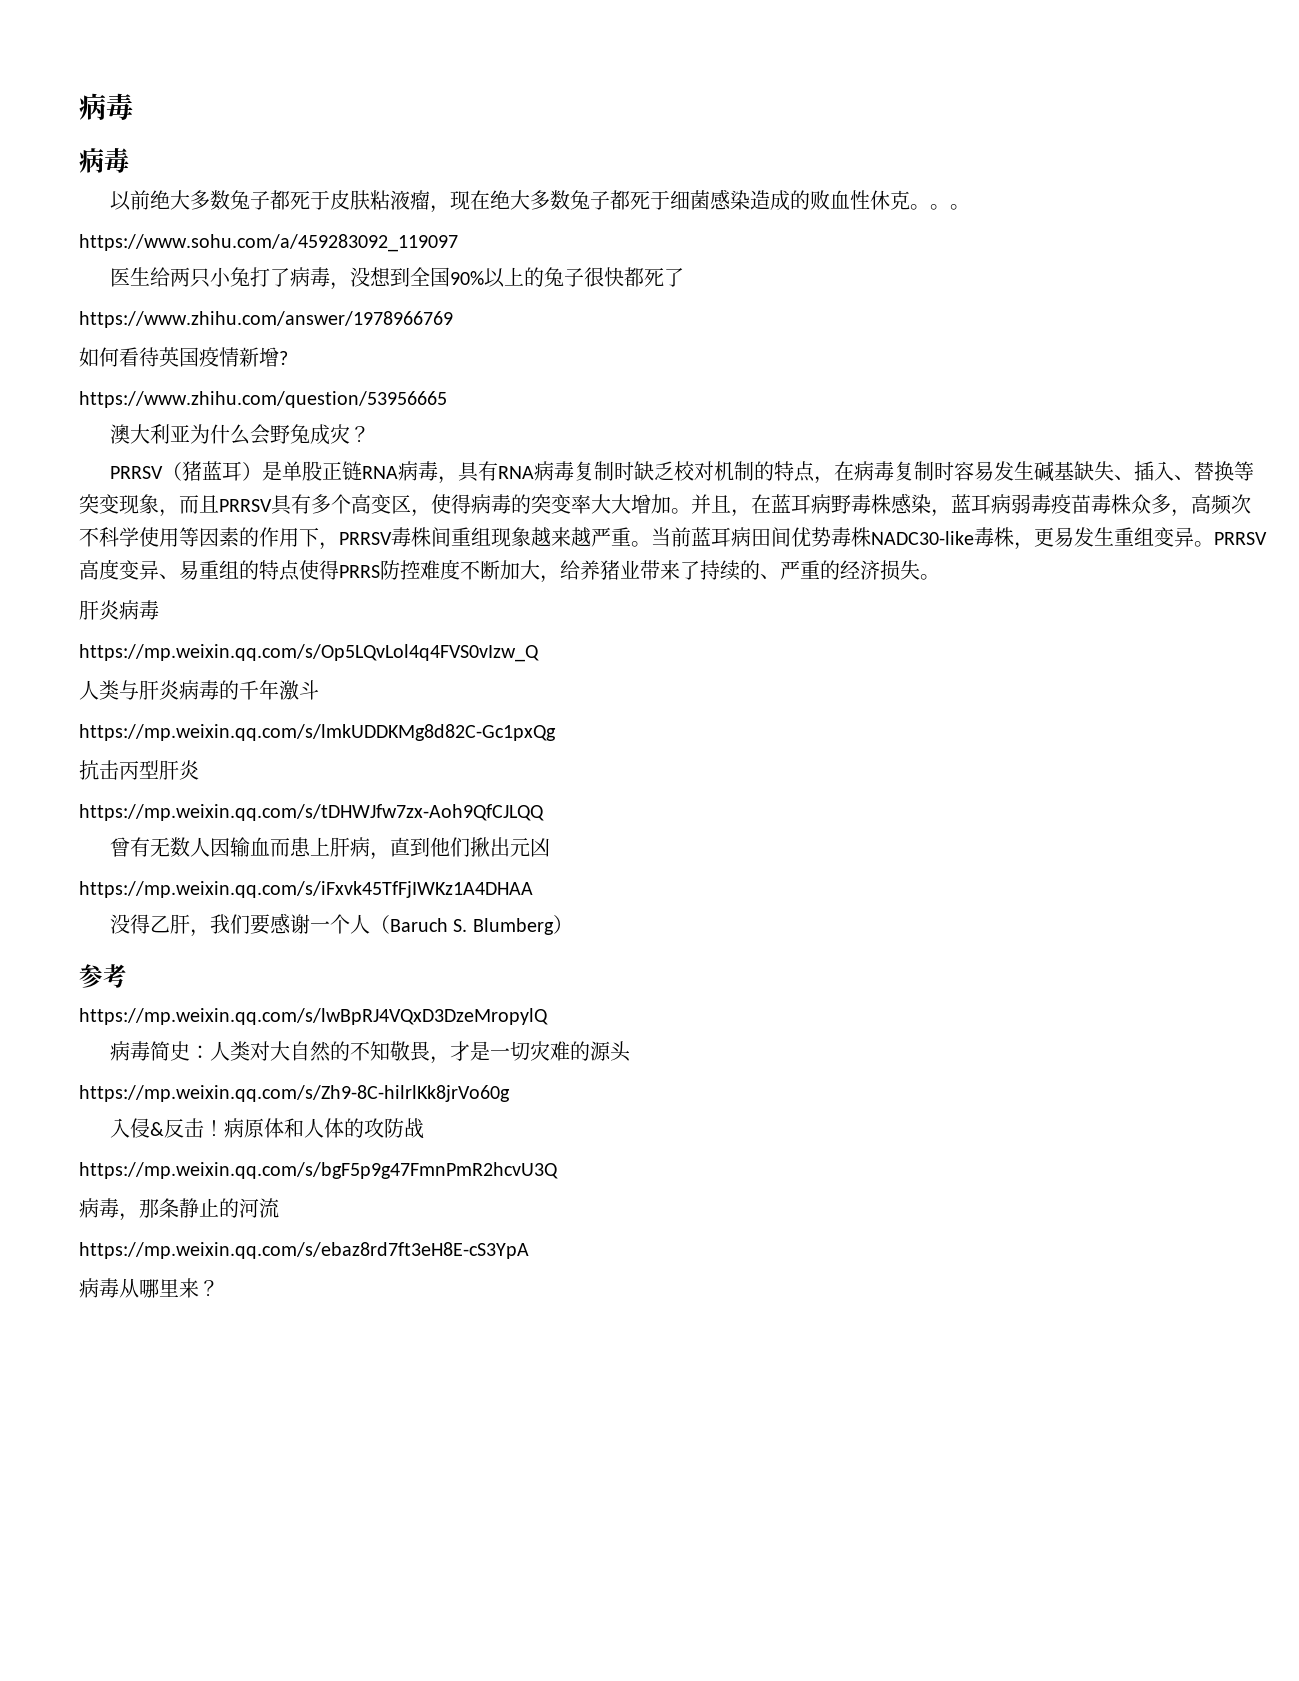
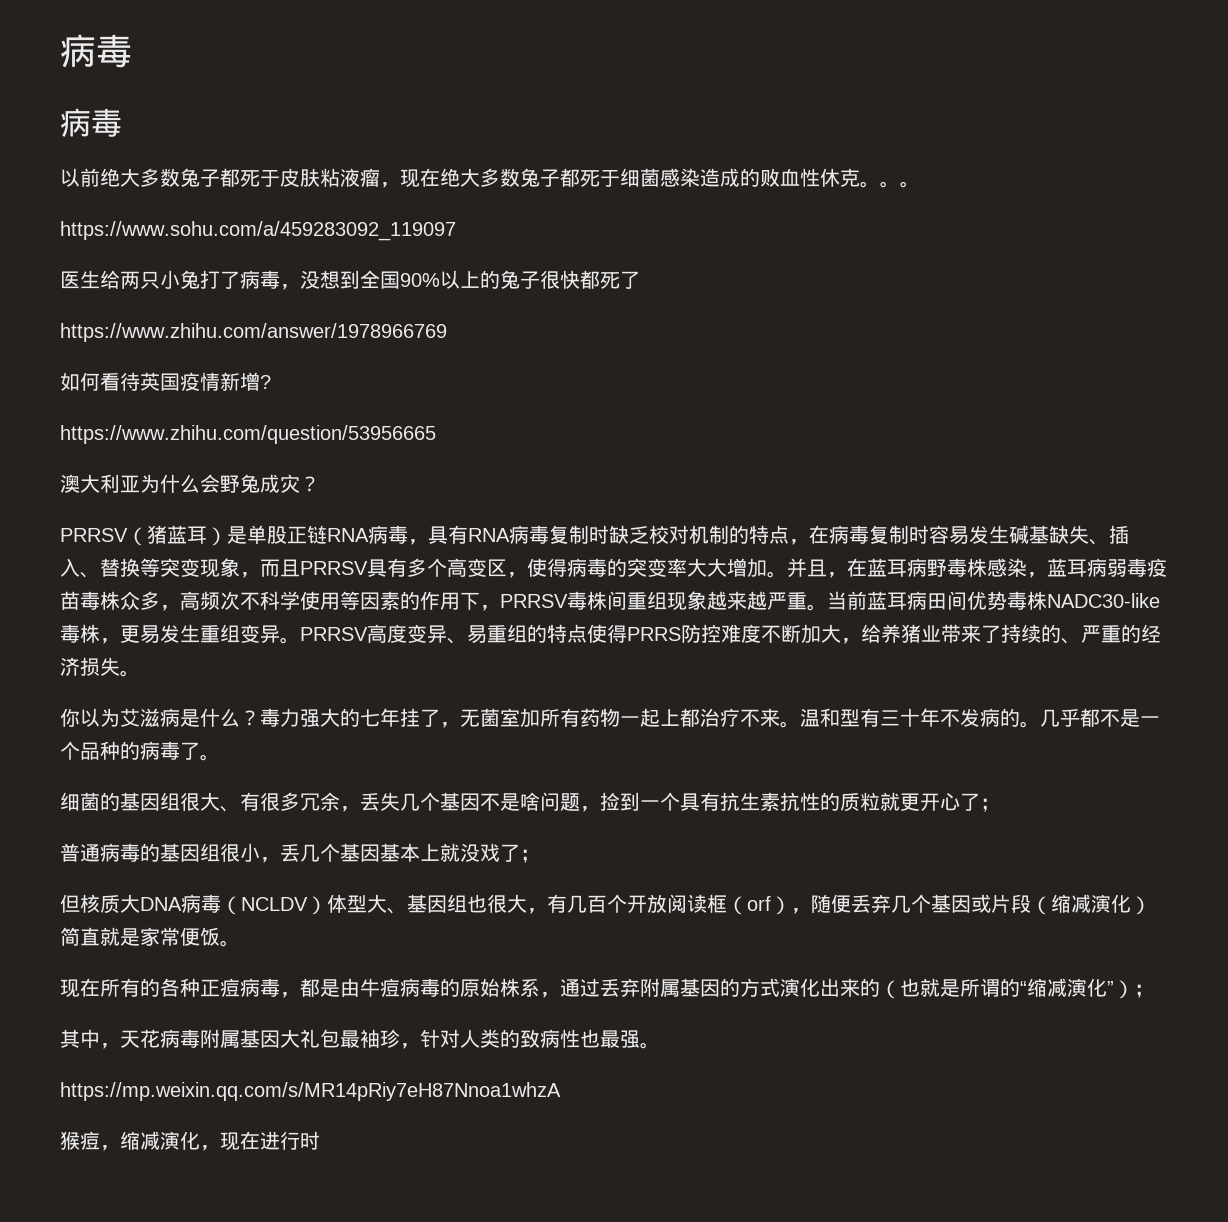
  PRRSV高度变异、易重组的特点使得PRRS防控难度不断加大，给养猪业带来了持续的、严重的经济损失。
- 肝炎病毒
- https://mp.weixin.qq.com/s/Op5LQvLol4q4FVS0vIzw_Q
- 人类与肝炎病毒的千年激斗
- https://mp.weixin.qq.com/s/lmkUDDKMg8d82C-Gc1pxQg
- 抗击丙型肝炎
- https://mp.weixin.qq.com/s/tDHWJfw7zx-Aoh9QfCJLQQ
- 曾有无数人因输血而患上肝病，直到他们揪出元凶
- https://mp.weixin.qq.com/s/iFxvk45TfFjIWKz1A4DHAA
- 没得乙肝，我们要感谢一个人（Baruch S. Blumberg）
- 参考
- https://mp.weixin.qq.com/s/lwBpRJ4VQxD3DzeMropylQ
- 病毒简史：人类对大自然的不知敬畏，才是一切灾难的源头
- https://mp.weixin.qq.com/s/Zh9-8C-hilrlKk8jrVo60g
- 入侵&反击！病原体和人体的攻防战
- https://mp.weixin.qq.com/s/bgF5p9g47FmnPmR2hcvU3Q
- 病毒，那条静止的河流
- https://mp.weixin.qq.com/s/ebaz8rd7ft3eH8E-cS3YpA
- 病毒从哪里来？
+ 你以为艾滋病是什么？毒力强大的七年挂了，无菌室加所有药物一起上都治疗不来。温和型有三十年不发病的。几乎都不是一个品种的病毒了。
+ 细菌的基因组很大、有很多冗余，丢失几个基因不是啥问题，捡到一个具有抗生素抗性的质粒就更开心了；
+ 普通病毒的基因组很小，丢几个基因基本上就没戏了；
+ 但核质大DNA病毒（NCLDV）体型大、基因组也很大，有几百个开放阅读框（orf），随便丢弃几个基因或片段（缩减演化）简直就是家常便饭。
+ 现在所有的各种正痘病毒，都是由牛痘病毒的原始株系，通过丢弃附属基因的方式演化出来的（也就是所谓的“缩减演化”）；
+ 其中，天花病毒附属基因大礼包最袖珍，针对人类的致病性也最强。
+ https://mp.weixin.qq.com/s/MR14pRiy7eH87Nnoa1whzA
+ 猴痘，缩减演化，现在进行时

